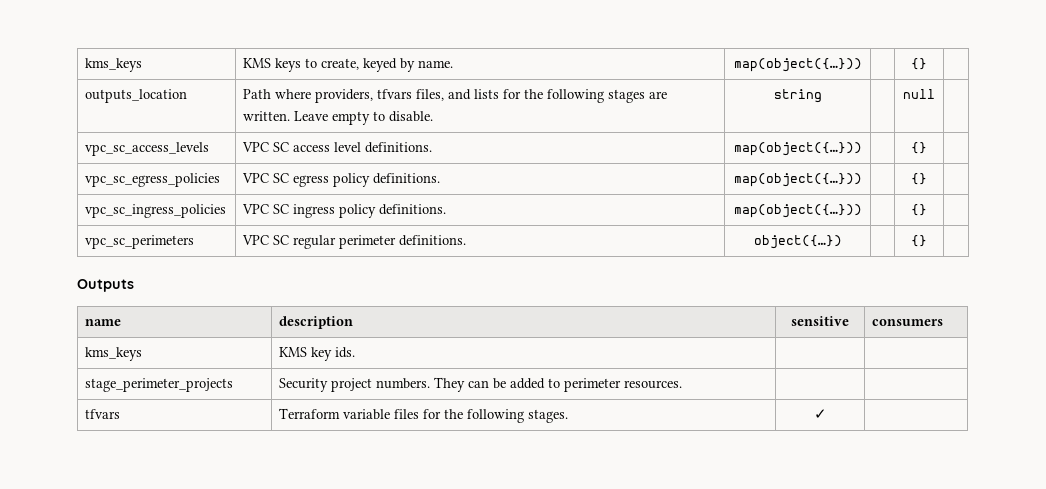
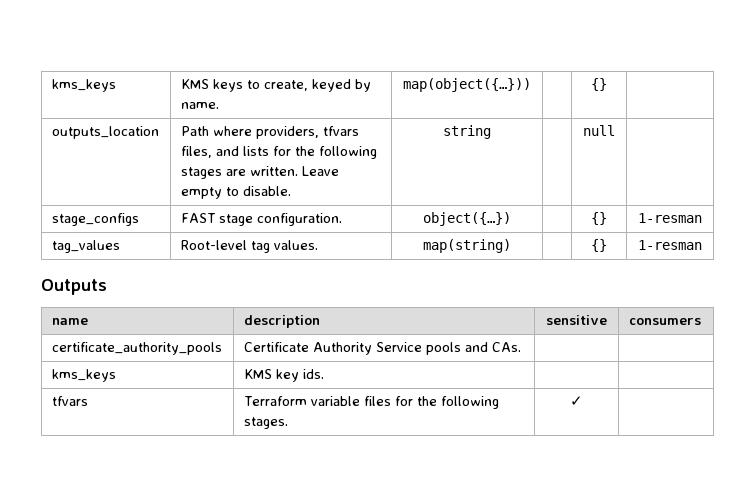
- vpc_sc_access_levels | VPC SC access level definitions. | map(object({…})) | | {} |
- vpc_sc_egress_policies | VPC SC egress policy definitions. | map(object({…})) | | {} |
- vpc_sc_ingress_policies | VPC SC ingress policy definitions. | map(object({…})) | | {} |
- vpc_sc_perimeters | VPC SC regular perimeter definitions. | object({…}) | | {} |
+ stage_configs | FAST stage configuration. | object({…}) | | {} | 1-resman
+ tag_values | Root-level tag values. | map(string) | | {} | 1-resman
+ certificate_authority_pools | Certificate Authority Service pools and CAs. | |
  kms_keys | KMS key ids. | |
- stage_perimeter_projects | Security project numbers. They can be added to perimeter resources. | |

